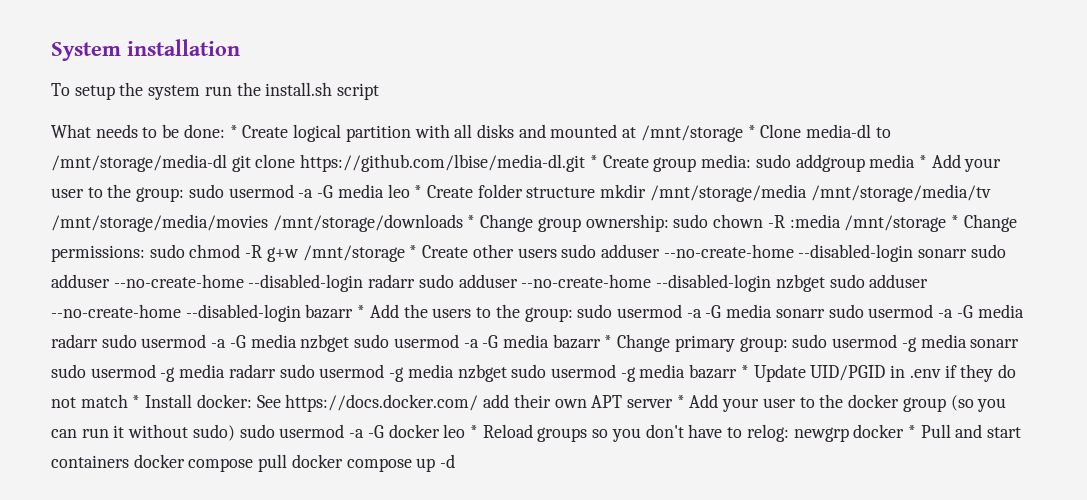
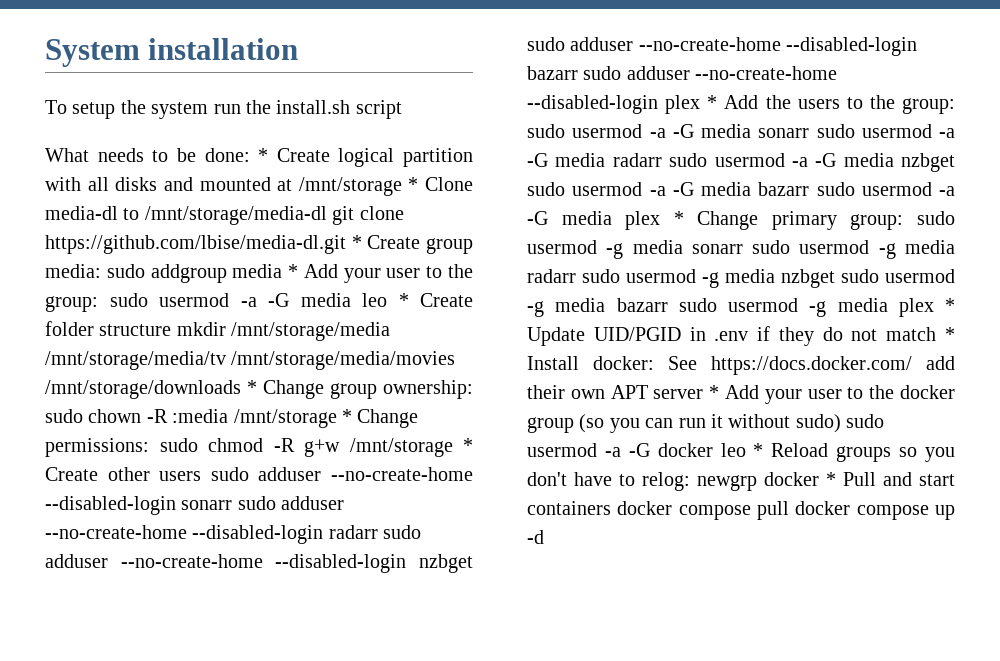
- sudo chmod -R g+w /mnt/storage * Create other users sudo adduser --no-create-home --disabled-login sonarr sudo adduser --no-create-home --disabled-login radarr sudo adduser --no-create-home --disabled-login nzbget sudo adduser --no-create-home --disabled-login bazarr * Add the users to the group:
+ sudo chmod -R g+w /mnt/storage * Create other users sudo adduser --no-create-home --disabled-login sonarr sudo adduser --no-create-home --disabled-login radarr sudo adduser --no-create-home --disabled-login nzbget sudo adduser --no-create-home --disabled-login bazarr sudo adduser --no-create-home --disabled-login plex * Add the users to the group:
- sudo usermod -a -G media sonarr sudo usermod -a -G media radarr sudo usermod -a -G media nzbget sudo usermod -a -G media bazarr * Change primary group:
+ sudo usermod -a -G media sonarr sudo usermod -a -G media radarr sudo usermod -a -G media nzbget sudo usermod -a -G media bazarr sudo usermod -a -G media plex * Change primary group:
- sudo usermod -g media sonarr sudo usermod -g media radarr sudo usermod -g media nzbget sudo usermod -g media bazarr * Update UID/PGID in .env if they do not match * Install docker:
+ sudo usermod -g media sonarr sudo usermod -g media radarr sudo usermod -g media nzbget sudo usermod -g media bazarr sudo usermod -g media plex * Update UID/PGID in .env if they do not match * Install docker:

